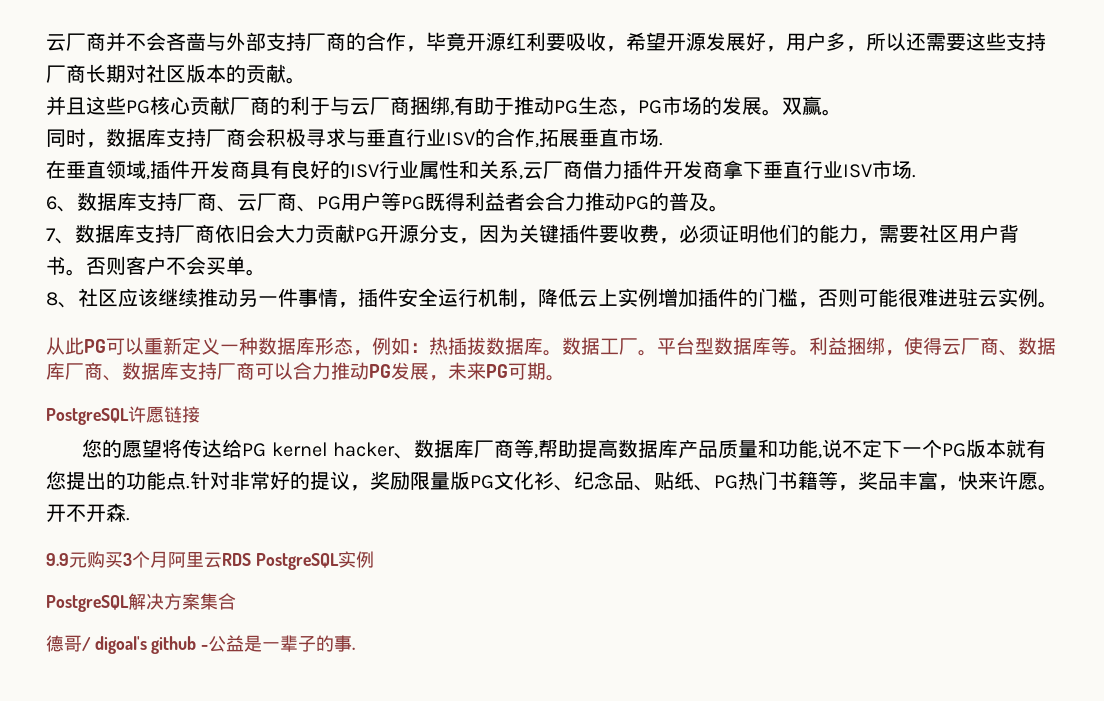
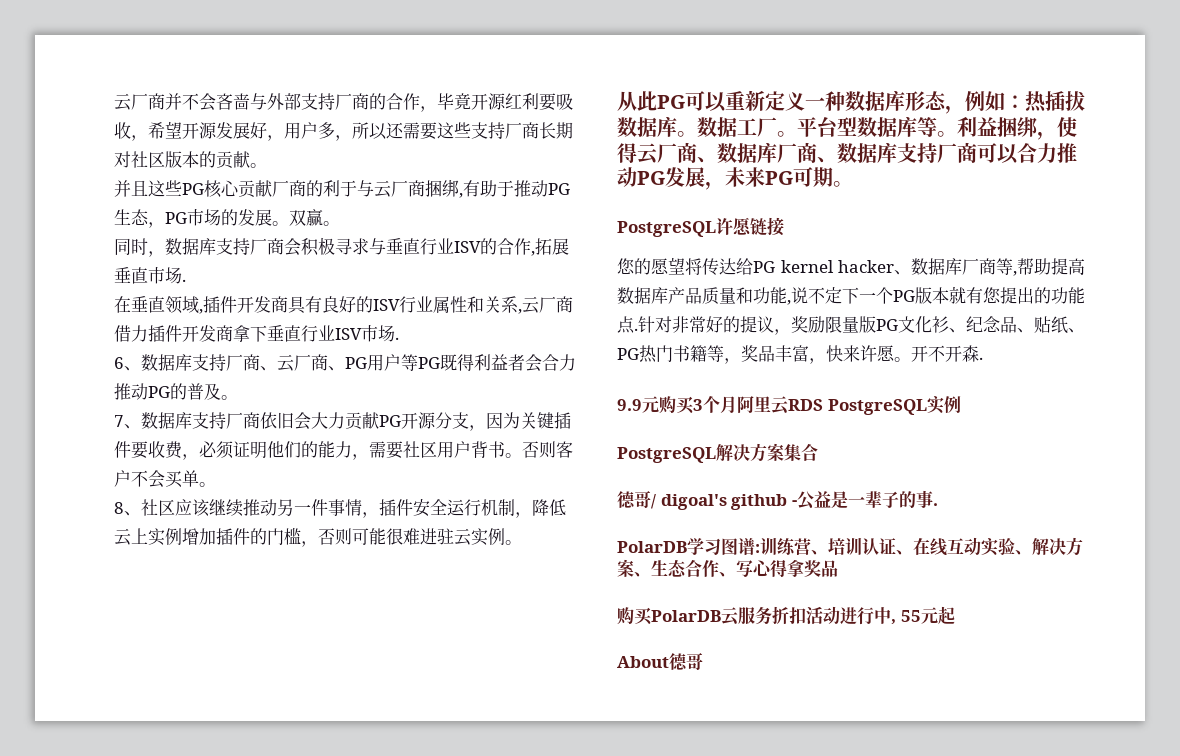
+ PolarDB学习图谱:训练营、培训认证、在线互动实验、解决方案、生态合作、写心得拿奖品
+ 购买PolarDB云服务折扣活动进行中, 55元起
+ About德哥

